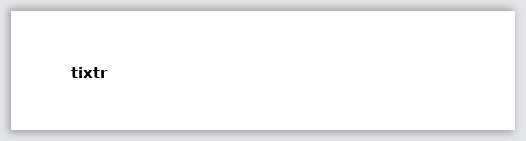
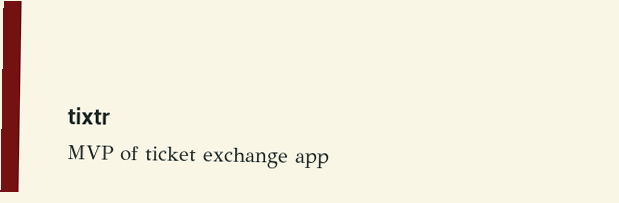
+ MVP of ticket exchange app

